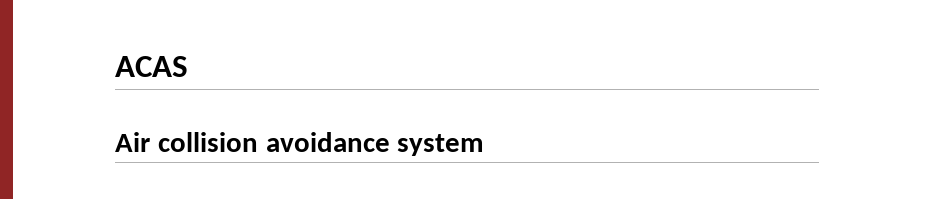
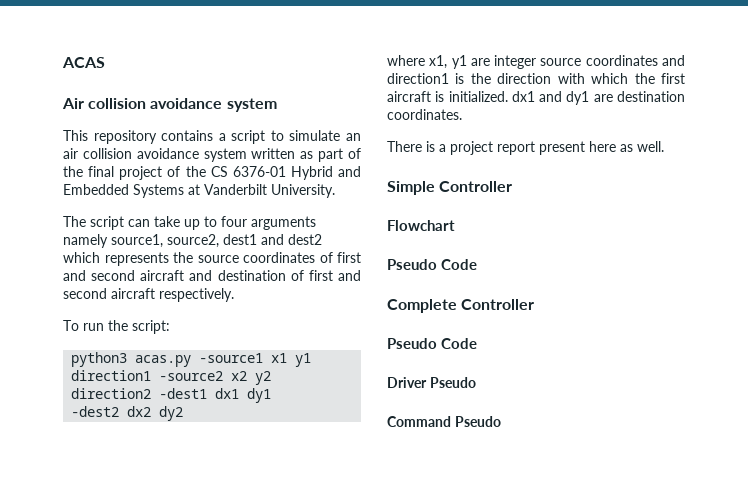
+ This repository contains a script to simulate an air collision avoidance system written as part of the final project of the CS 6376-01 Hybrid and Embedded Systems at Vanderbilt University.
+ The script can take up to four arguments namely source1, source2, dest1 and dest2 which represents the source coordinates of first and second aircraft and destination of first and second aircraft respectively.
+ To run the script:
+ python3 acas.py -source1 x1 y1 direction1 -source2 x2 y2 direction2 -dest1 dx1 dy1
+ -dest2 dx2 dy2
+ where x1, y1 are integer source coordinates and direction1 is the direction with which the first aircraft is initialized. dx1 and dy1 are destination coordinates.
+ There is a project report present here as well.
+ Simple Controller
+ Flowchart
+ Pseudo Code
+ Complete Controller
+ Pseudo Code
+ Driver Pseudo
+ Command Pseudo

